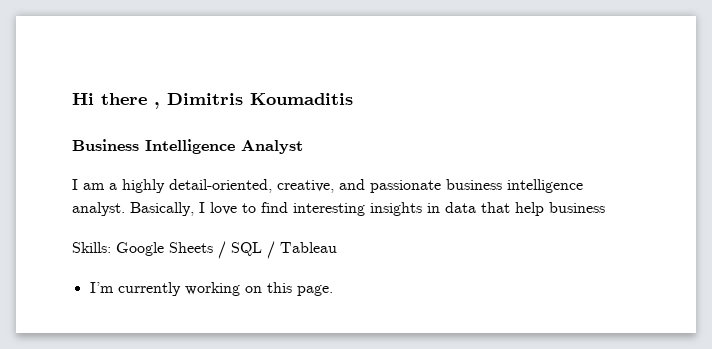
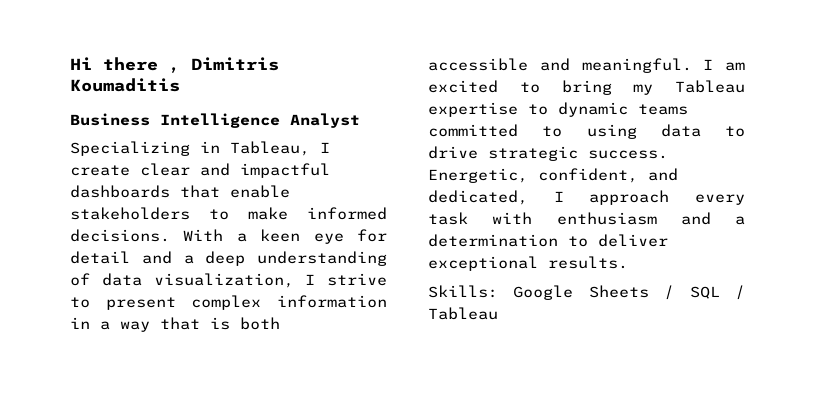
- I am a highly detail-oriented, creative, and passionate business intelligence analyst. Basically, I love to find interesting insights in data that help business
+ Specializing in Tableau, I create clear and impactful dashboards that enable stakeholders to make informed decisions. With a keen eye for detail and a deep understanding of data visualization, I strive to present complex information in a way that is both accessible and meaningful. I am excited to bring my Tableau expertise to dynamic teams committed to using data to drive strategic success. Energetic, confident, and dedicated, I approach every task with enthusiasm and a determination to deliver exceptional results.
- I’m currently working on this page.

